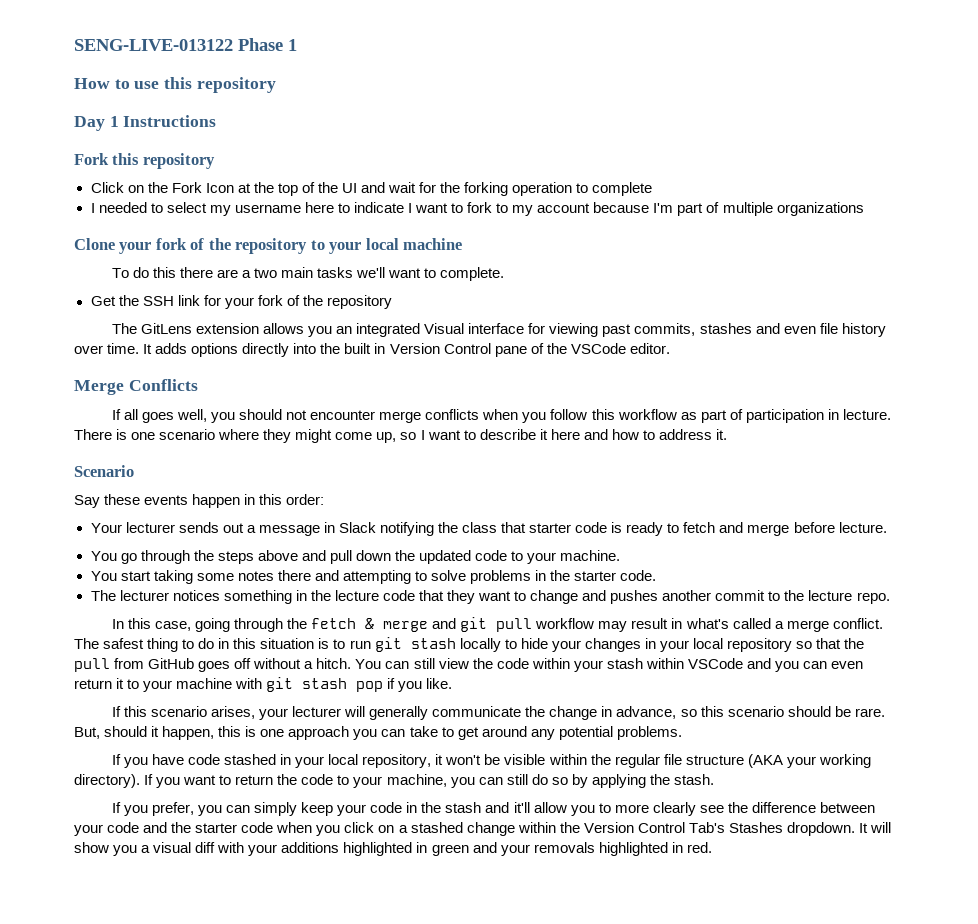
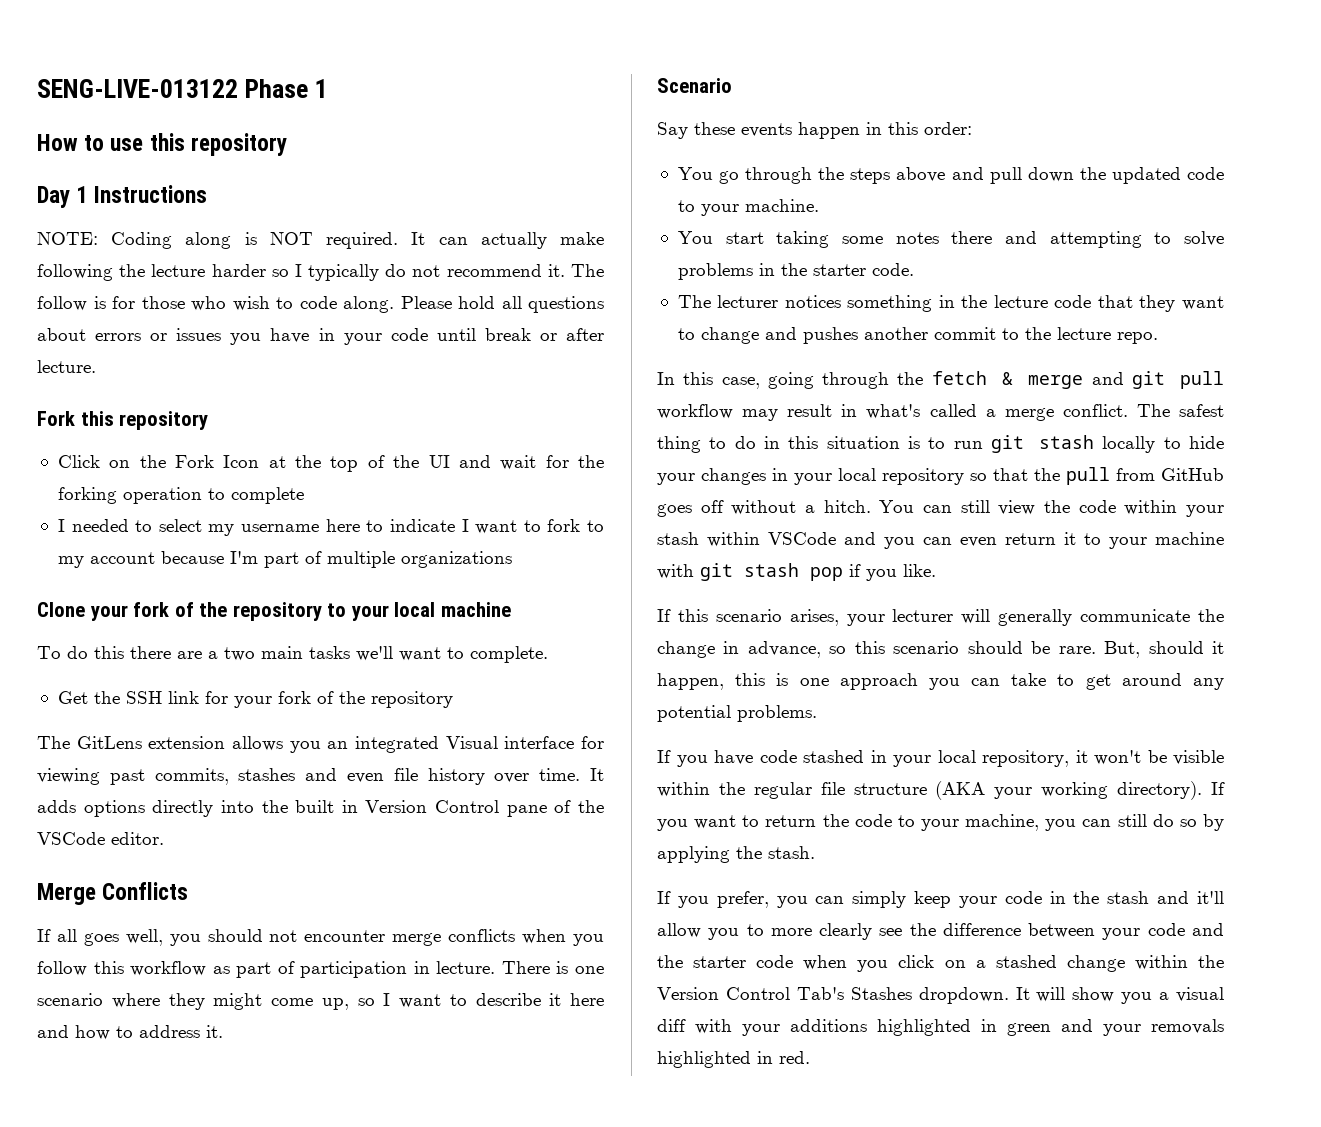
+ NOTE: Coding along is NOT required. It can actually make following the lecture harder so I typically do not recommend it. The follow is for those who wish to code along. Please hold all questions about errors or issues you have in your code until break or after lecture.
- Your lecturer sends out a message in Slack notifying the class that starter code is ready to fetch and merge before lecture.

